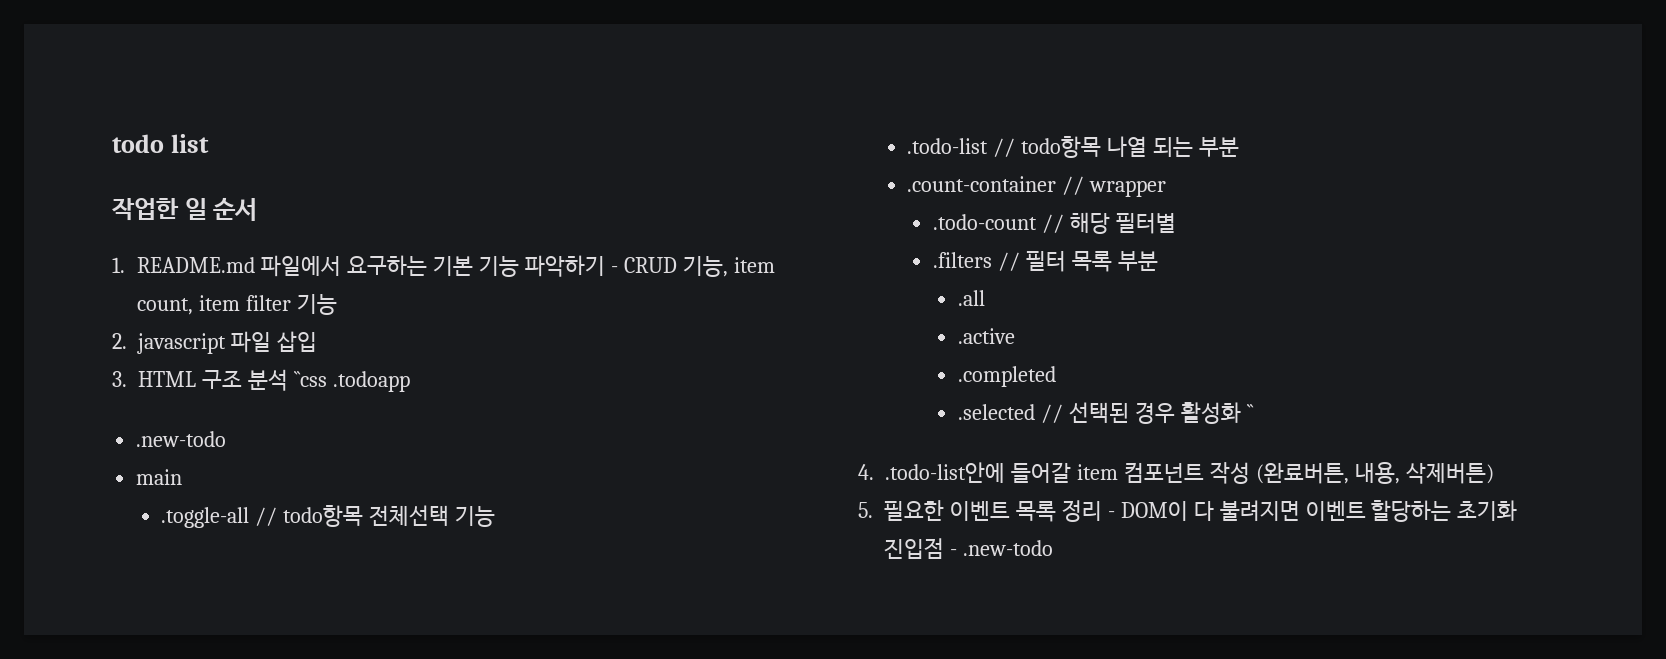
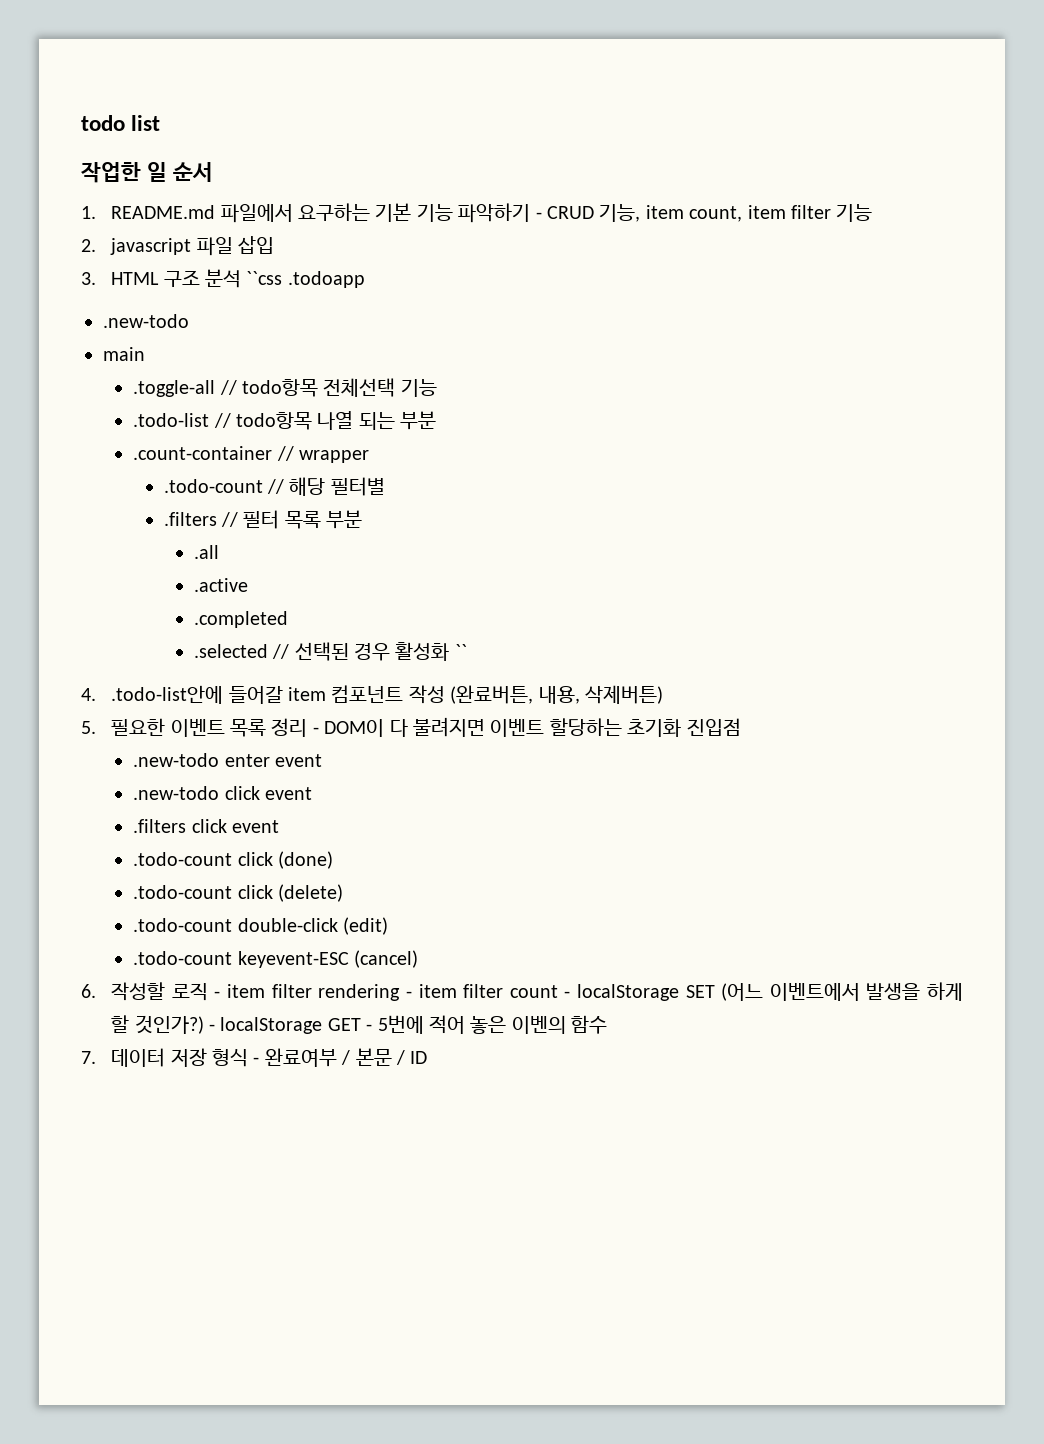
- 5. 필요한 이벤트 목록 정리 - DOM이 다 불려지면 이벤트 할당하는 초기화 진입점 - .new-todo
+ 5. 필요한 이벤트 목록 정리 - DOM이 다 불려지면 이벤트 할당하는 초기화 진입점
+ .new-todo enter event
+ .new-todo click event
+ .filters click event
+ .todo-count click (done)
+ .todo-count click (delete)
+ .todo-count double-click (edit)
+ .todo-count keyevent-ESC (cancel)
+ 6. 작성할 로직 - item filter rendering - item filter count - localStorage SET (어느 이벤트에서 발생을 하게 할 것인가?) - localStorage GET - 5번에 적어 놓은 이벤의 함수
+ 7. 데이터 저장 형식 - 완료여부 / 본문 / ID

